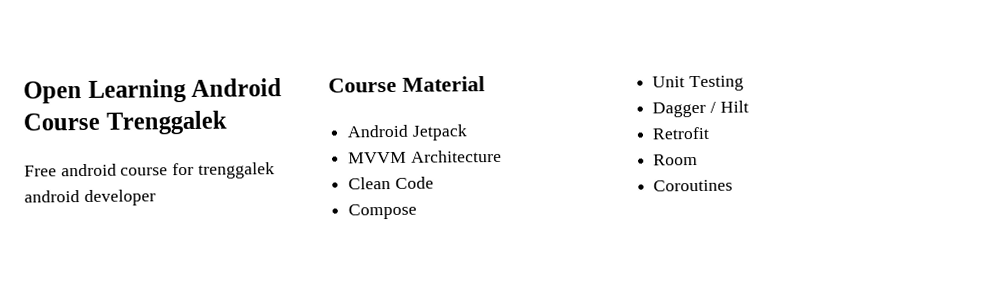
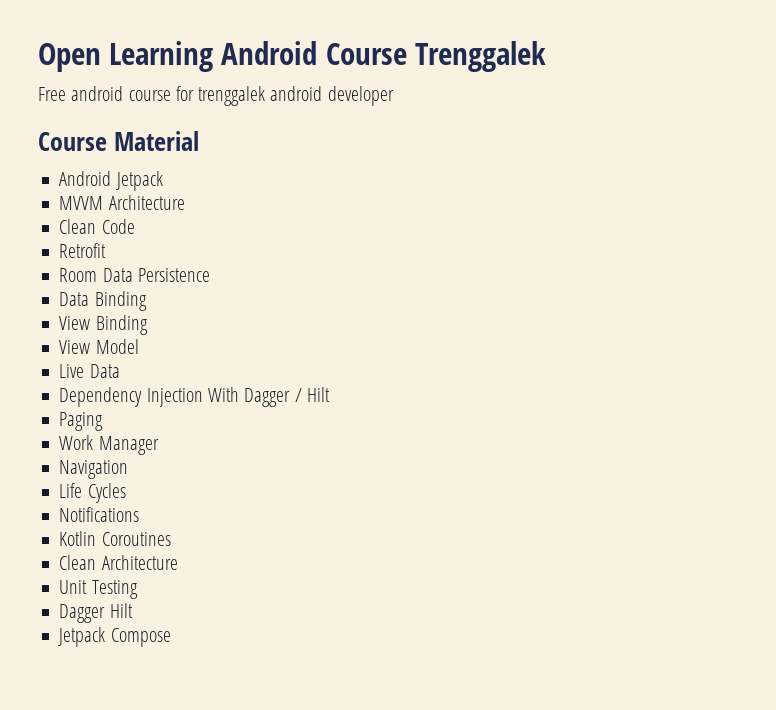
- Compose
+ Retrofit
+ Room Data Persistence
+ Data Binding
+ View Binding
+ View Model
+ Live Data
+ Dependency Injection With Dagger / Hilt
+ Paging
+ Work Manager
+ Navigation
+ Life Cycles
+ Notifications
+ Kotlin Coroutines
+ Clean Architecture
- Dagger / Hilt
- Retrofit
- Room
- Coroutines
+ Dagger Hilt
+ Jetpack Compose

